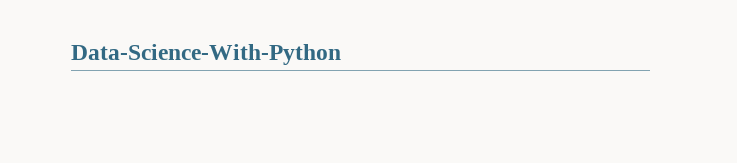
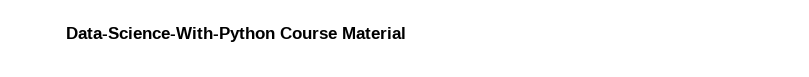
- Data-Science-With-Python
+ Data-Science-With-Python Course Material

